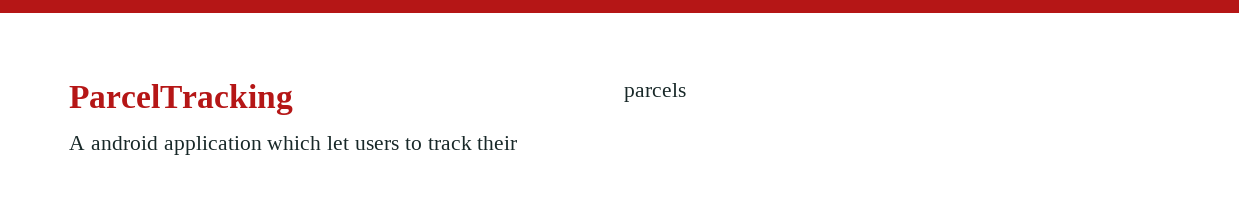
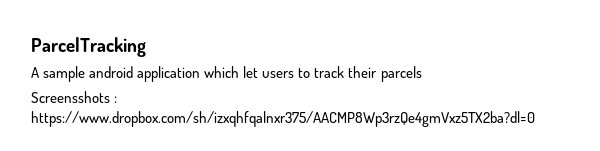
- A android application which let users to track their parcels
+ A sample android application which let users to track their parcels
+ Screensshots : https://www.dropbox.com/sh/izxqhfqalnxr375/AACMP8Wp3rzQe4gmVxz5TX2ba?dl=0

